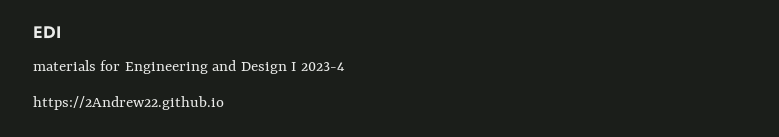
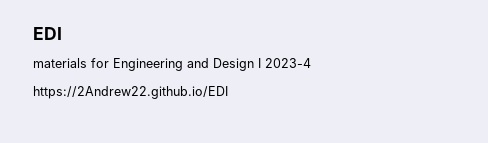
- https://2Andrew22.github.io
+ https://2Andrew22.github.io/EDI

